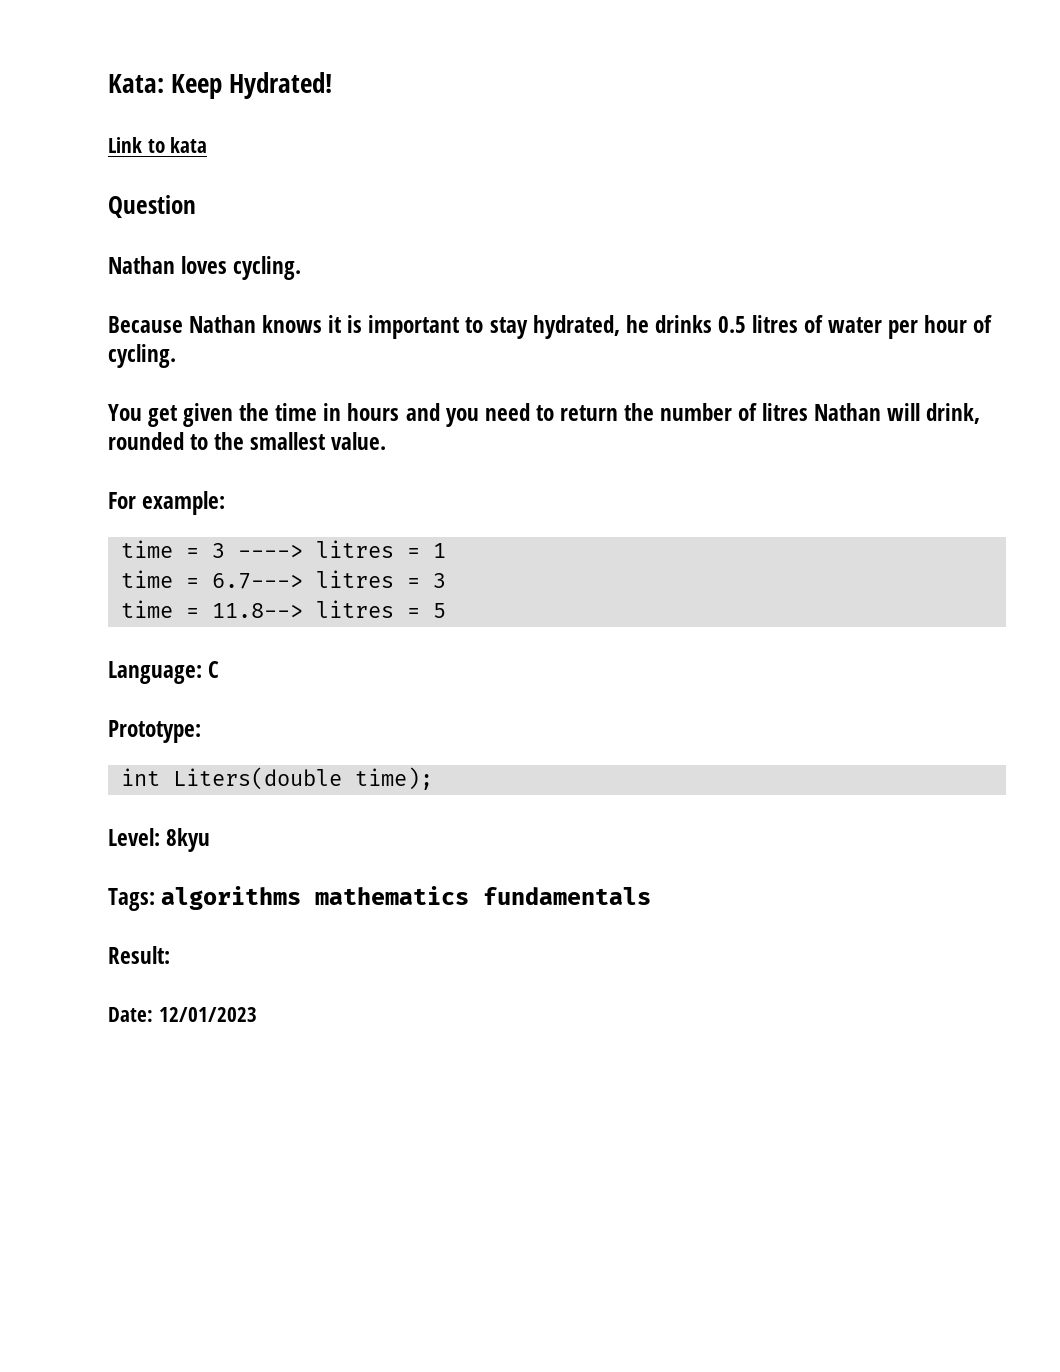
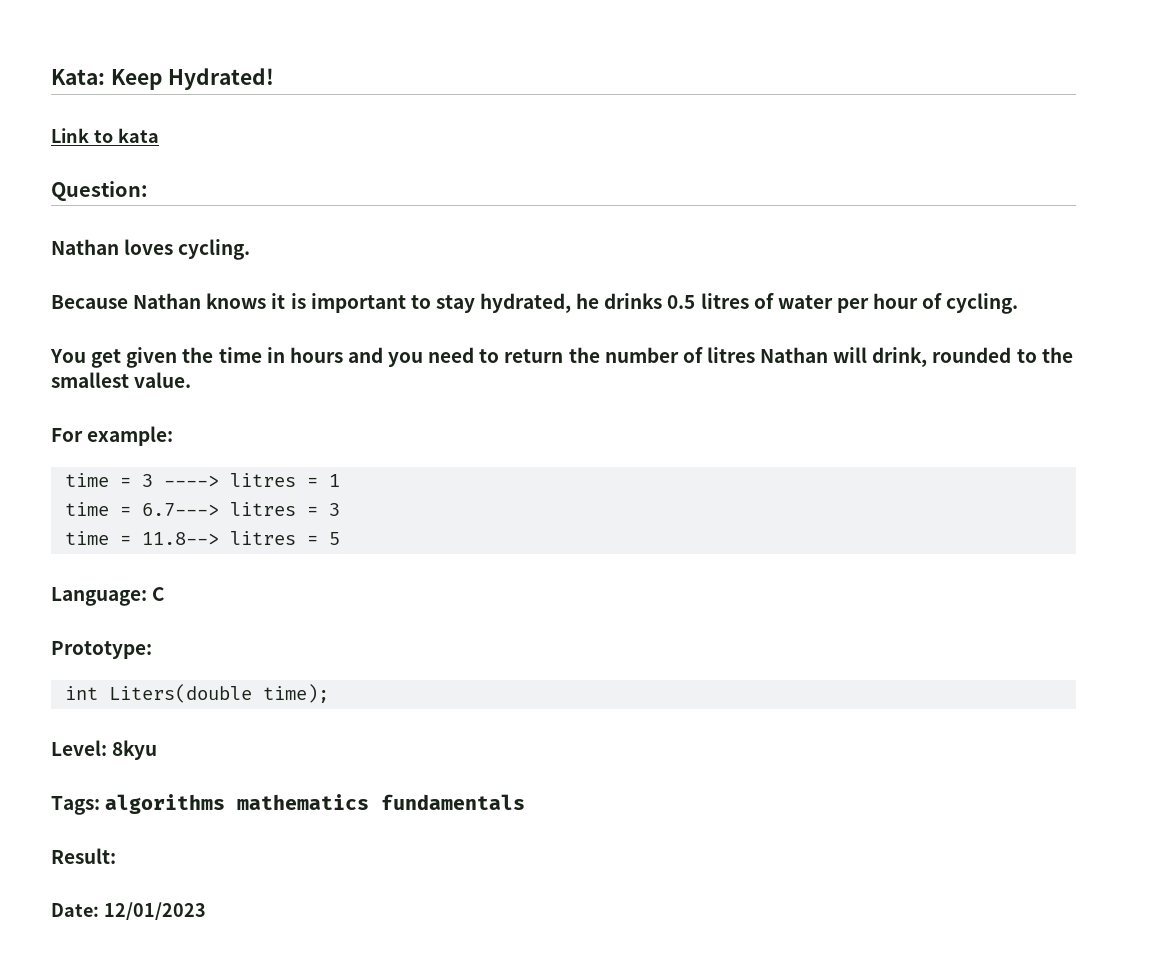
- Question
+ Question:

